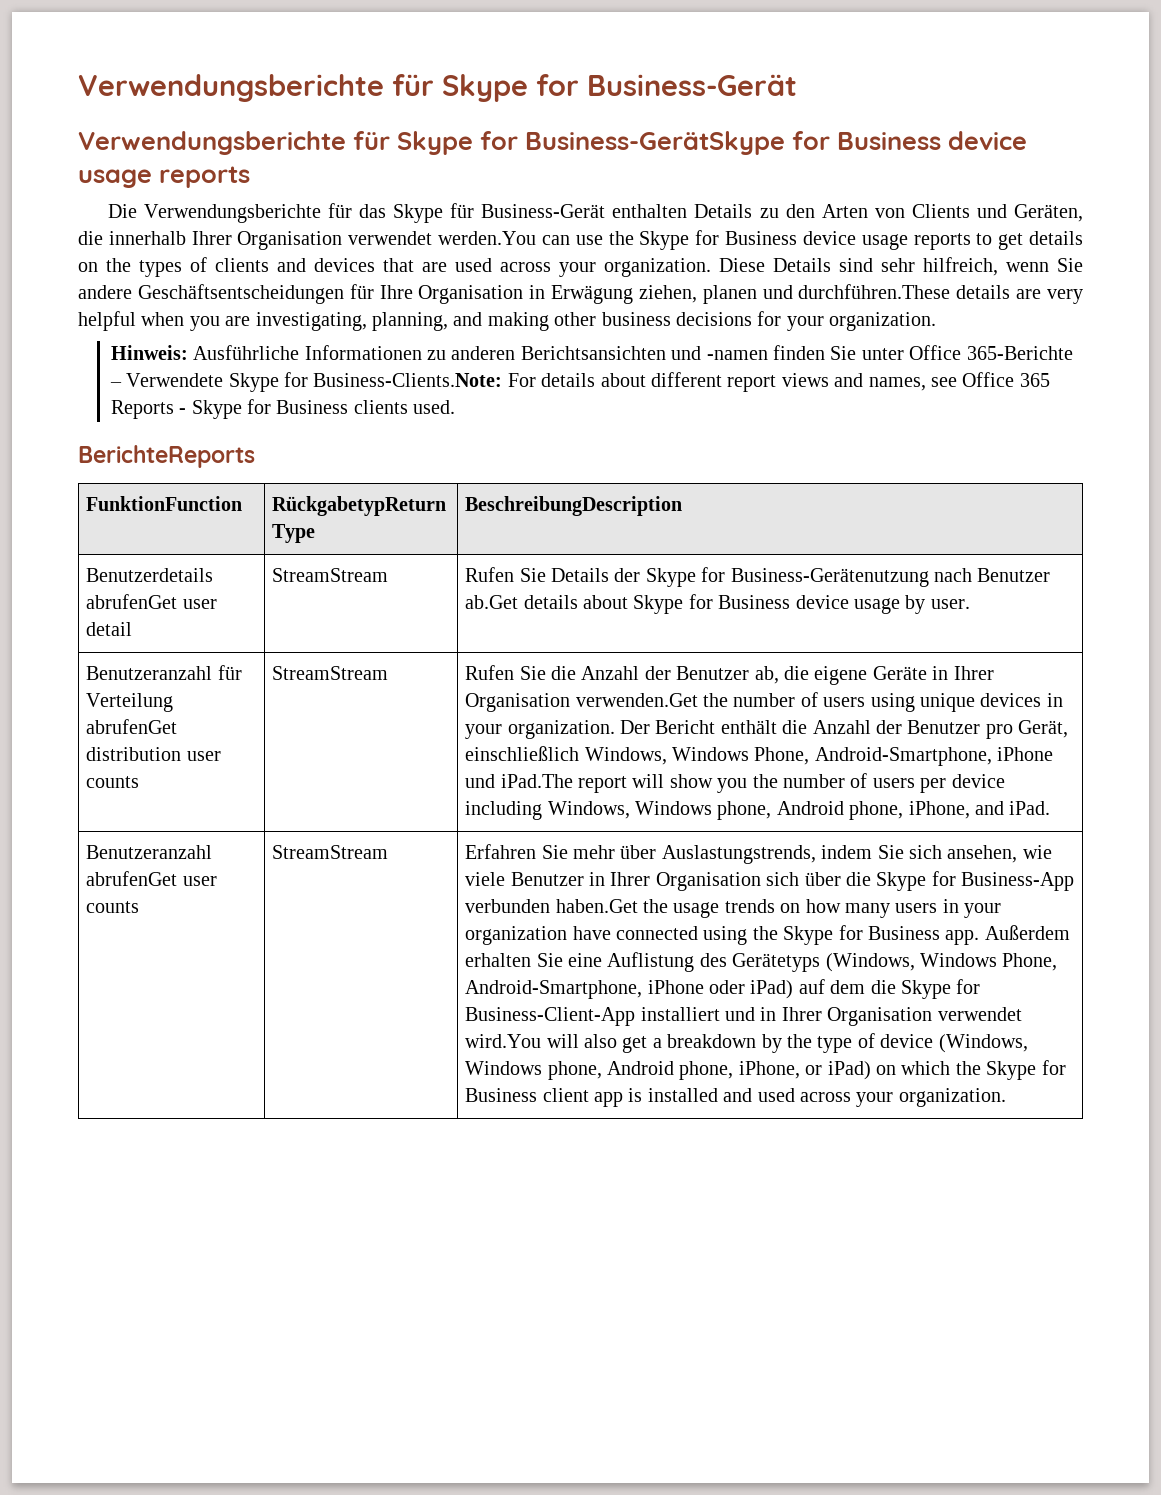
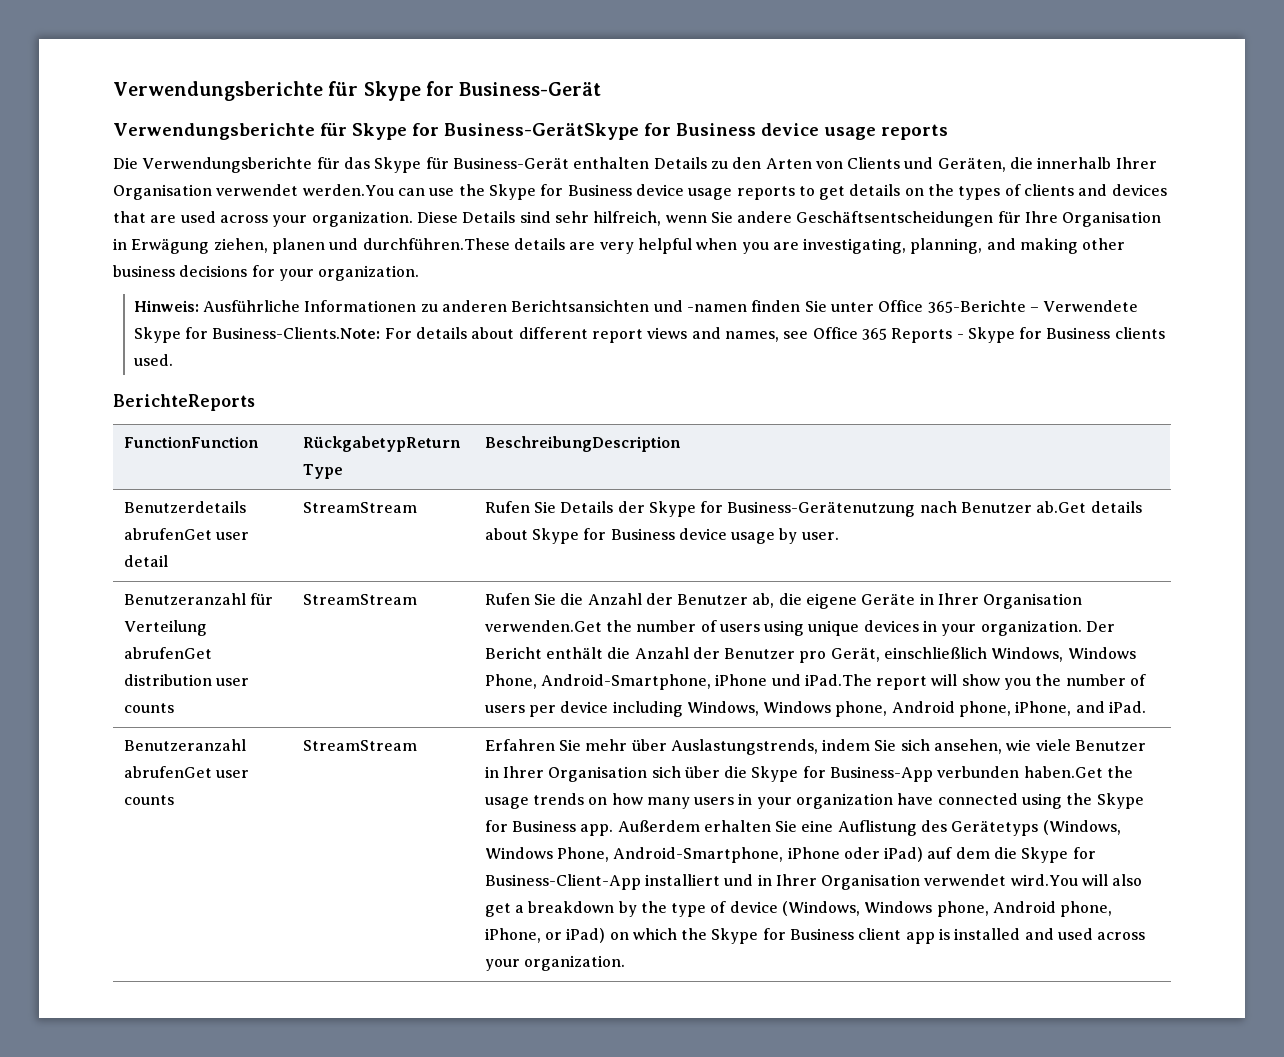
- FunktionFunction | RückgabetypReturn Type | BeschreibungDescription
+ FunctionFunction | RückgabetypReturn Type | BeschreibungDescription

